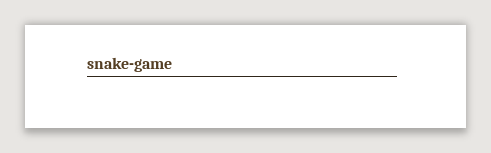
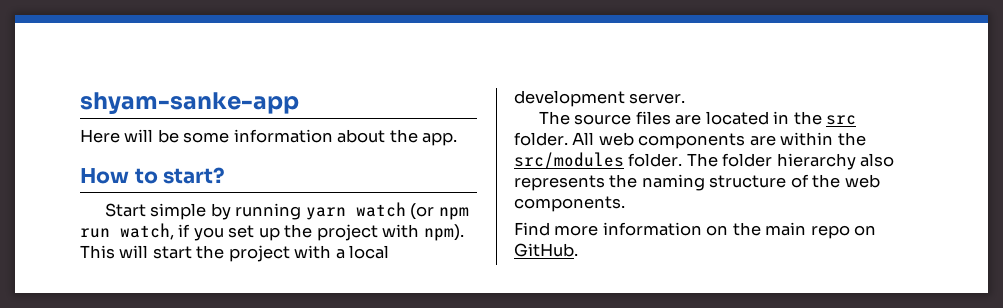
- snake-game
+ shyam-sanke-app
+ Here will be some information about the app.
+ How to start?
+ Start simple by running yarn watch (or npm run watch, if you set up the project with npm). This will start the project with a local development server.
+ The source files are located in the src folder. All web components are within the src/modules folder. The folder hierarchy also represents the naming structure of the web components.
+ Find more information on the main repo on GitHub.

